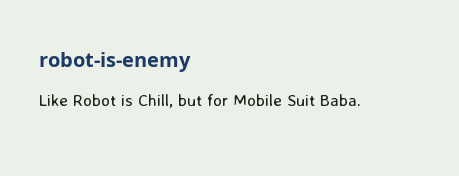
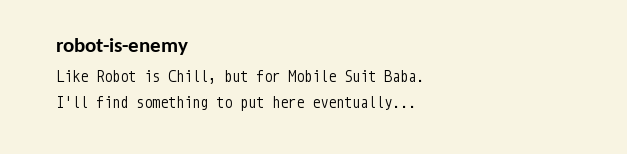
+ I'll find something to put here eventually...

